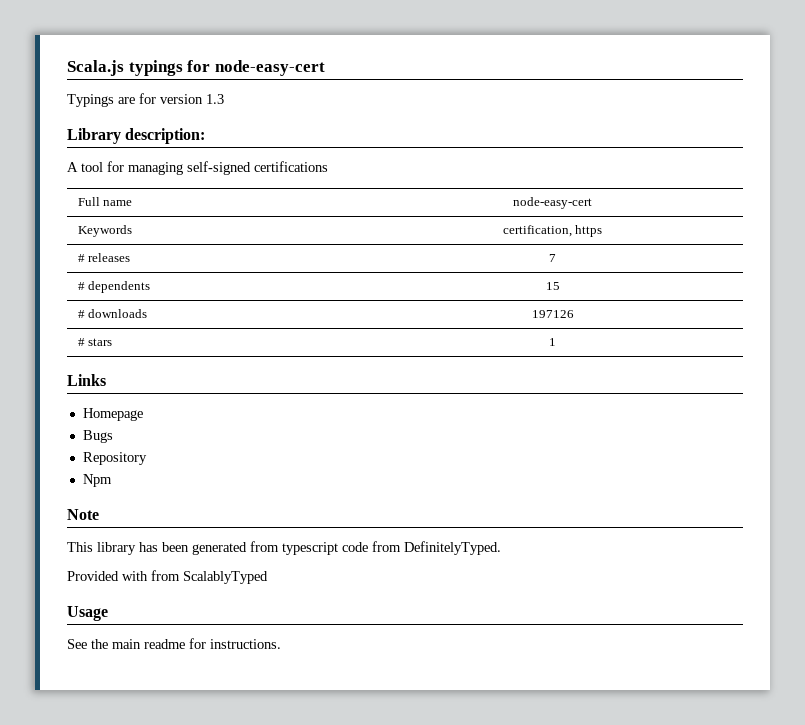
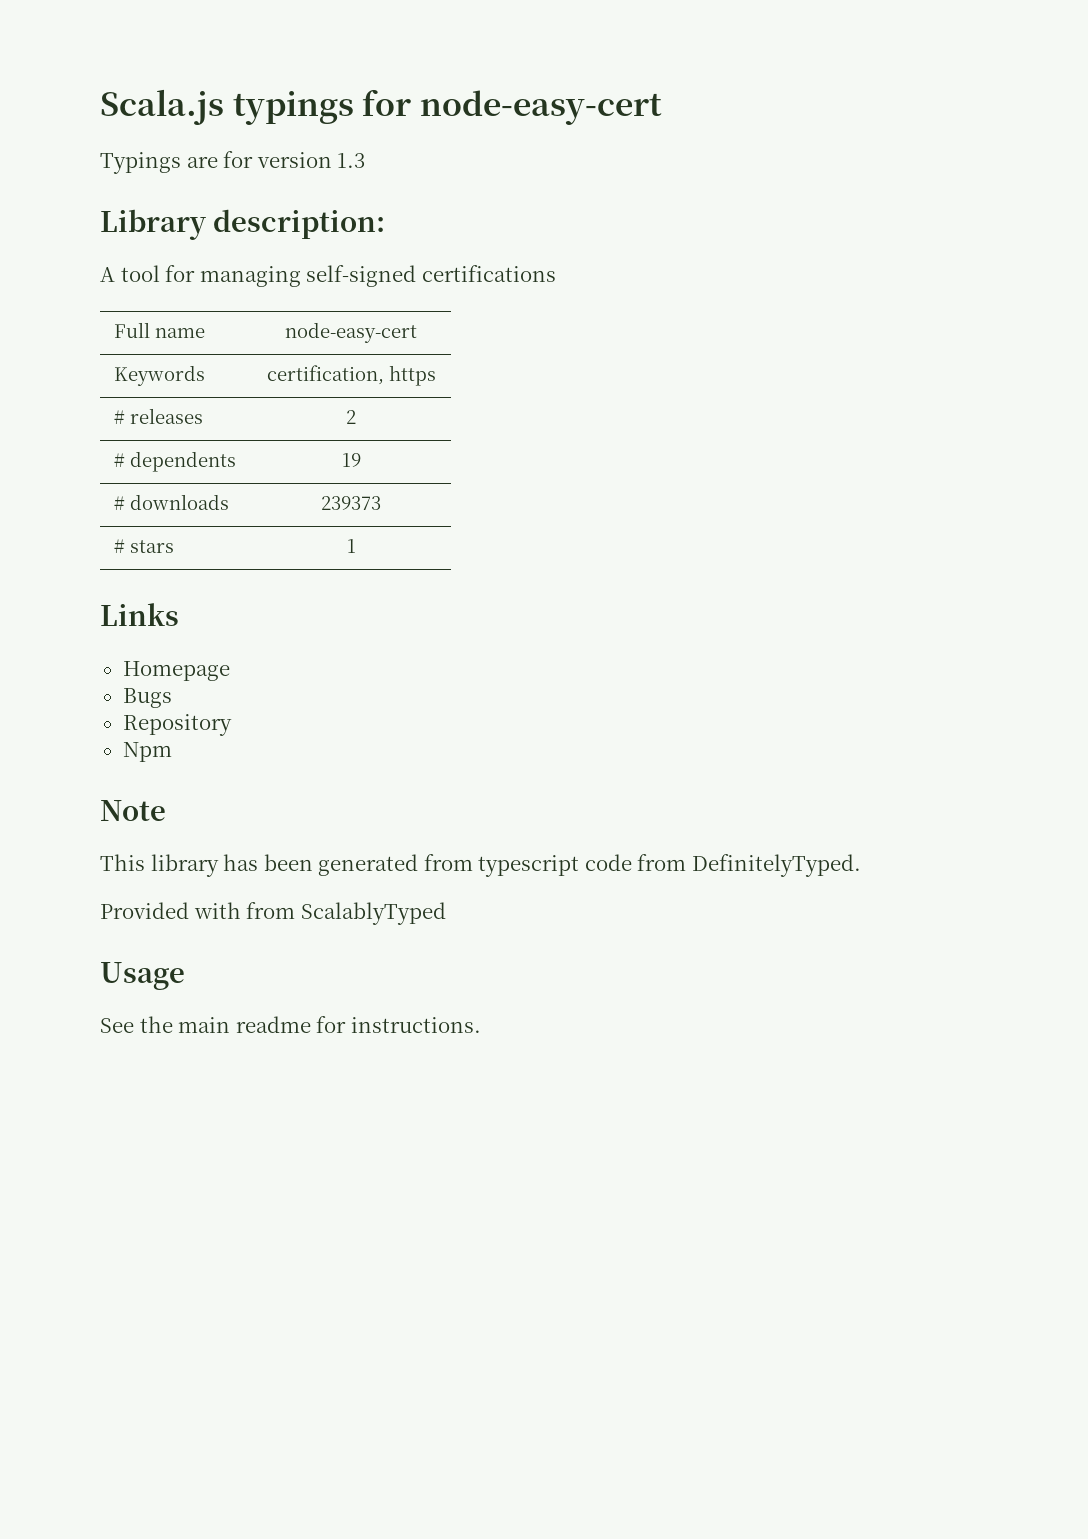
- # releases | 7
+ # releases | 2
- # dependents | 15
+ # dependents | 19
- # downloads | 197126
+ # downloads | 239373

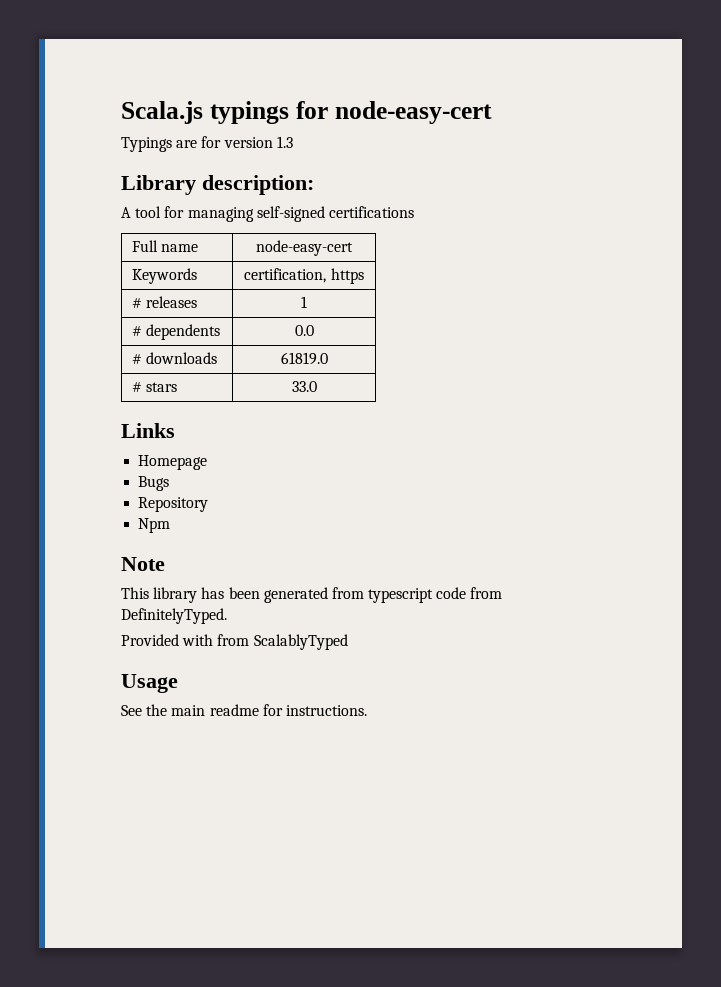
- # releases | 2
+ # releases | 1
- # dependents | 19
+ # dependents | 0.0
- # downloads | 239373
+ # downloads | 61819.0
- # stars | 1
+ # stars | 33.0

